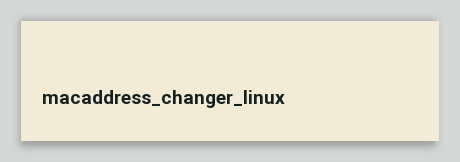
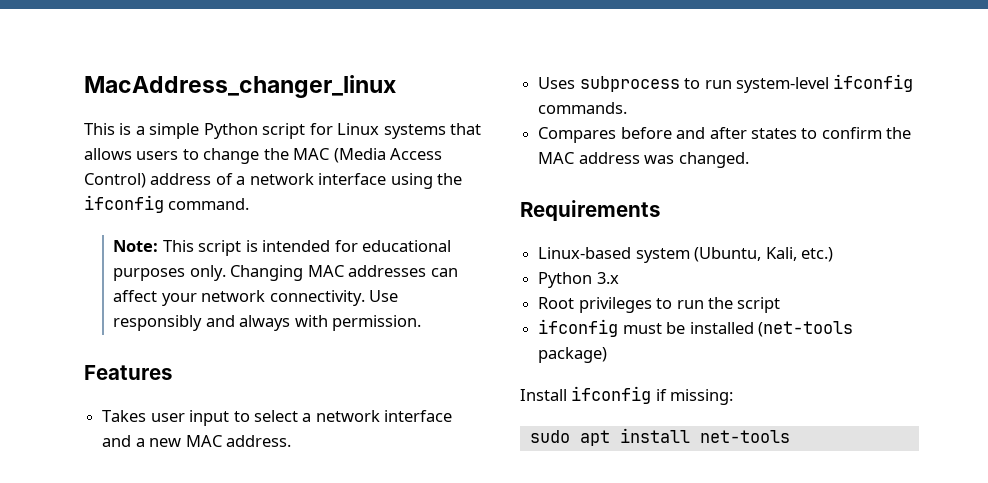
- macaddress_changer_linux
+ MacAddress_changer_linux
+ This is a simple Python script for Linux systems that allows users to change the MAC (Media Access Control) address of a network interface using the ifconfig command.
+ Note: This script is intended for educational purposes only. Changing MAC addresses can affect your network connectivity. Use responsibly and always with permission.
+ Features
+ Takes user input to select a network interface and a new MAC address.
+ Uses subprocess to run system-level ifconfig commands.
+ Compares before and after states to confirm the MAC address was changed.
+ Requirements
+ Linux-based system (Ubuntu, Kali, etc.)
+ Python 3.x
+ Root privileges to run the script
+ ifconfig must be installed (net-tools package)
+ Install ifconfig if missing:
+ sudo apt install net-tools

